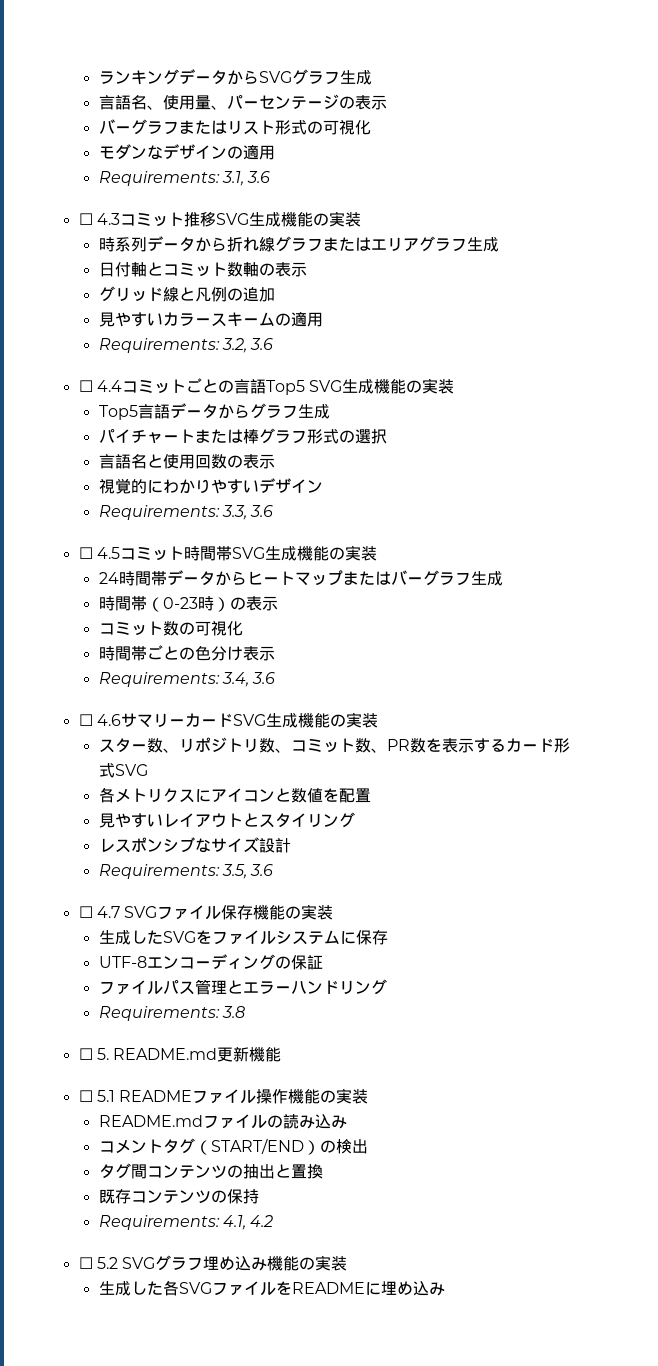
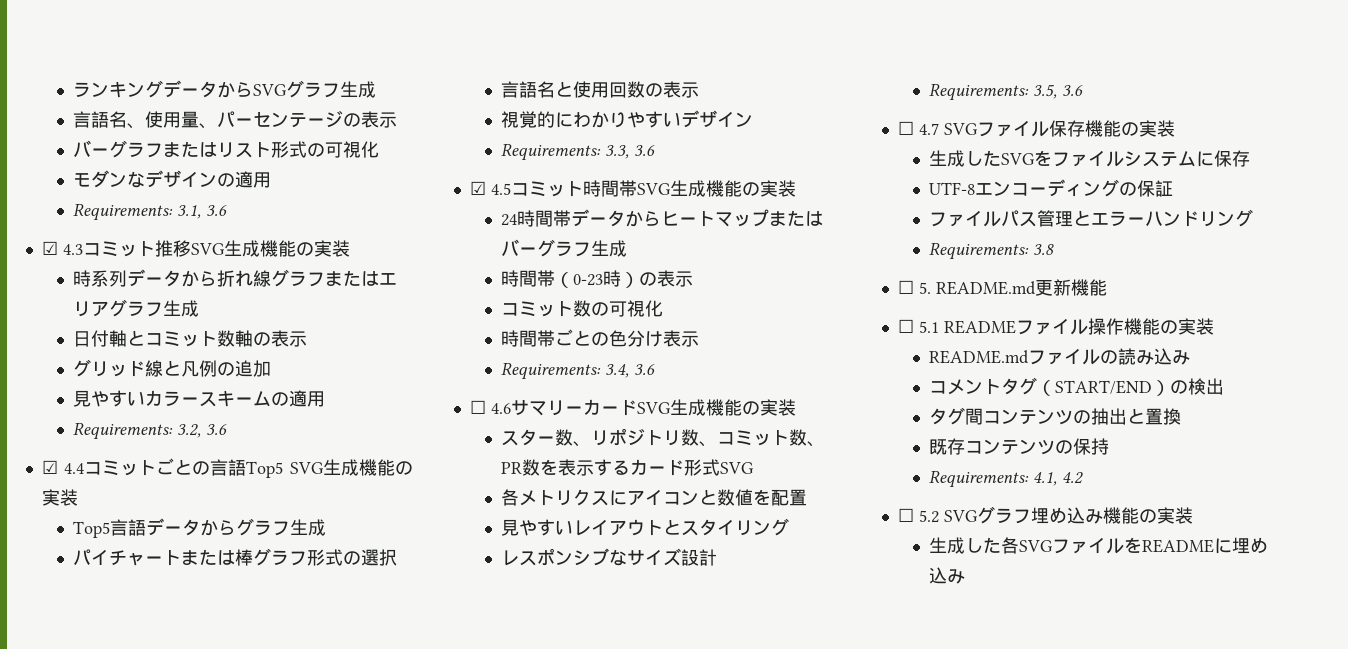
- ☐ 4.3コミット推移SVG生成機能の実装
+ ☑ 4.3コミット推移SVG生成機能の実装
- ☐ 4.4コミットごとの言語Top5 SVG生成機能の実装
+ ☑ 4.4コミットごとの言語Top5 SVG生成機能の実装
- ☐ 4.5コミット時間帯SVG生成機能の実装
+ ☑ 4.5コミット時間帯SVG生成機能の実装

